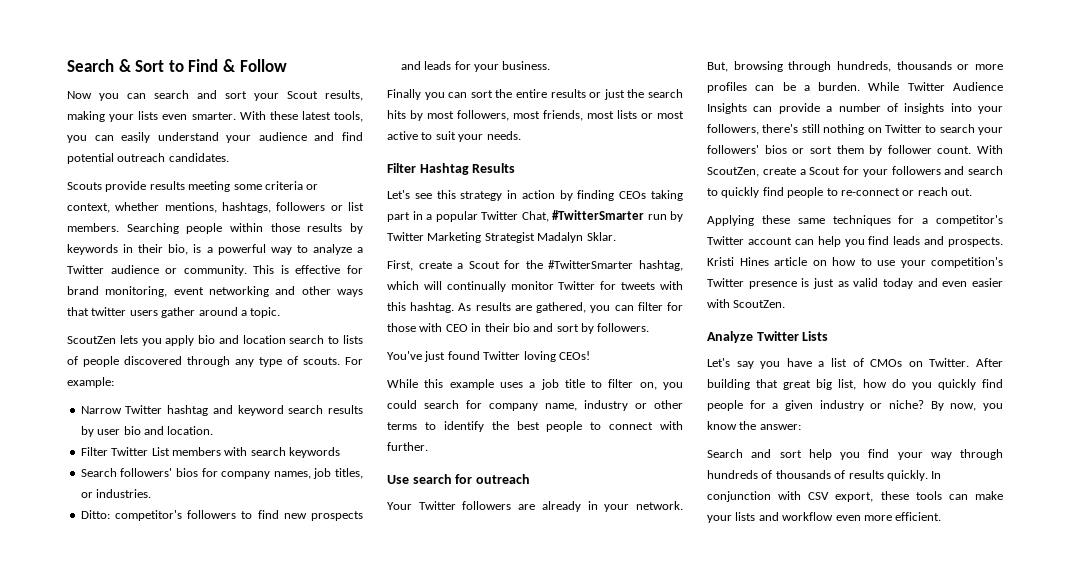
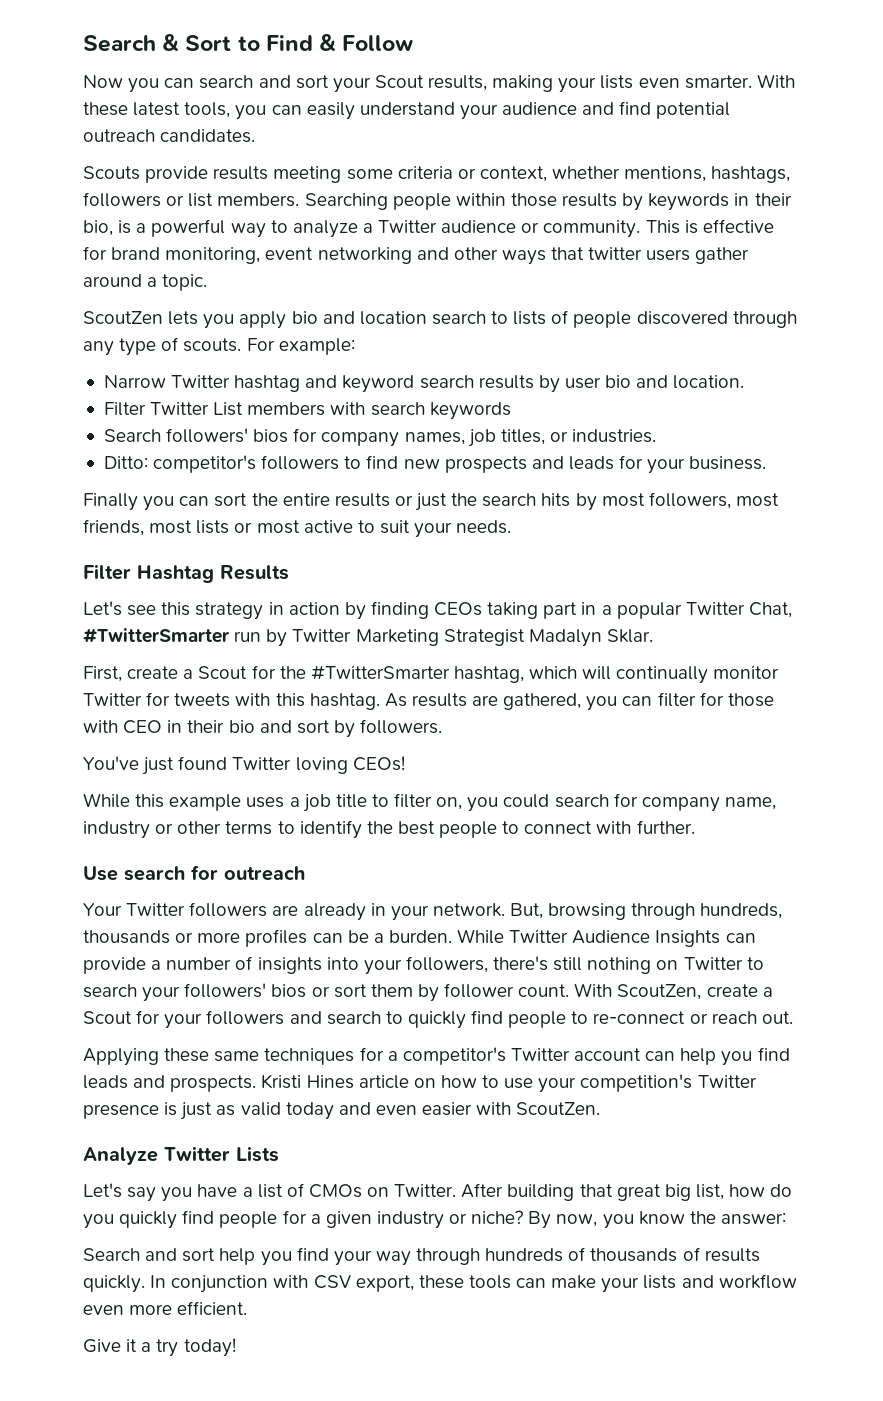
+ Give it a try today!

